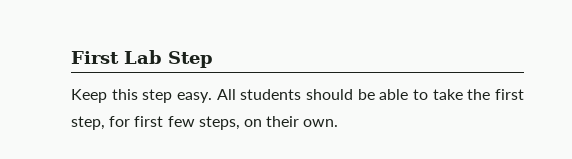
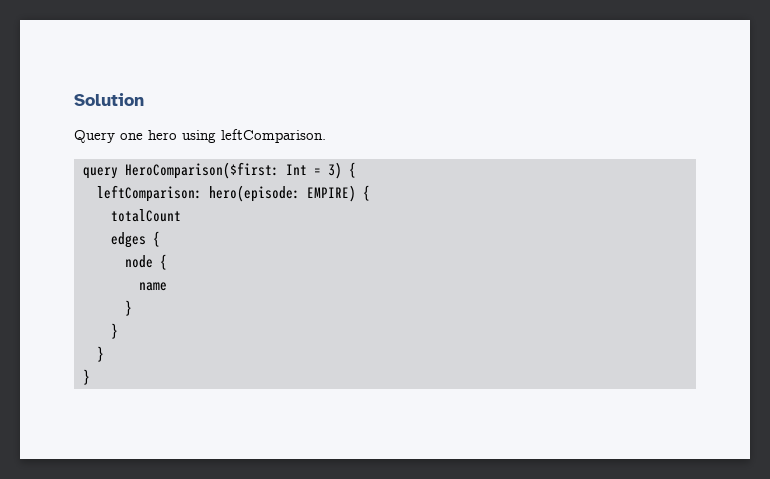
- First Lab Step
- Keep this step easy. All students should be able to take the first step, for first few steps, on their own.
+ Solution
+ Query one hero using leftComparison.
+ query HeroComparison($first: Int = 3) {
+ leftComparison: hero(episode: EMPIRE) {
+ totalCount
+ edges {
+ node {
+ name
+ }
+ }
+ }
+ }

